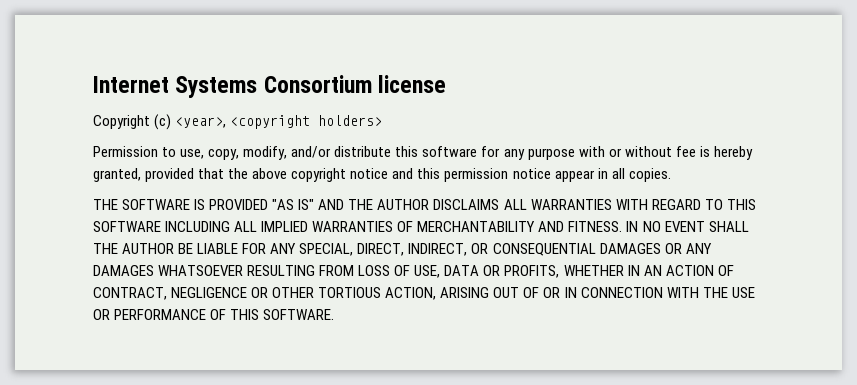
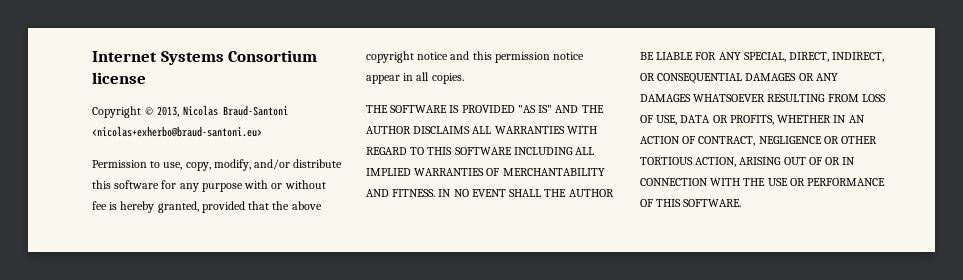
- Copyright (c) <year>, <copyright holders>
+ Copyright © 2013, Nicolas Braud-Santoni <nicolas+exherbo@braud-santoni.eu>

